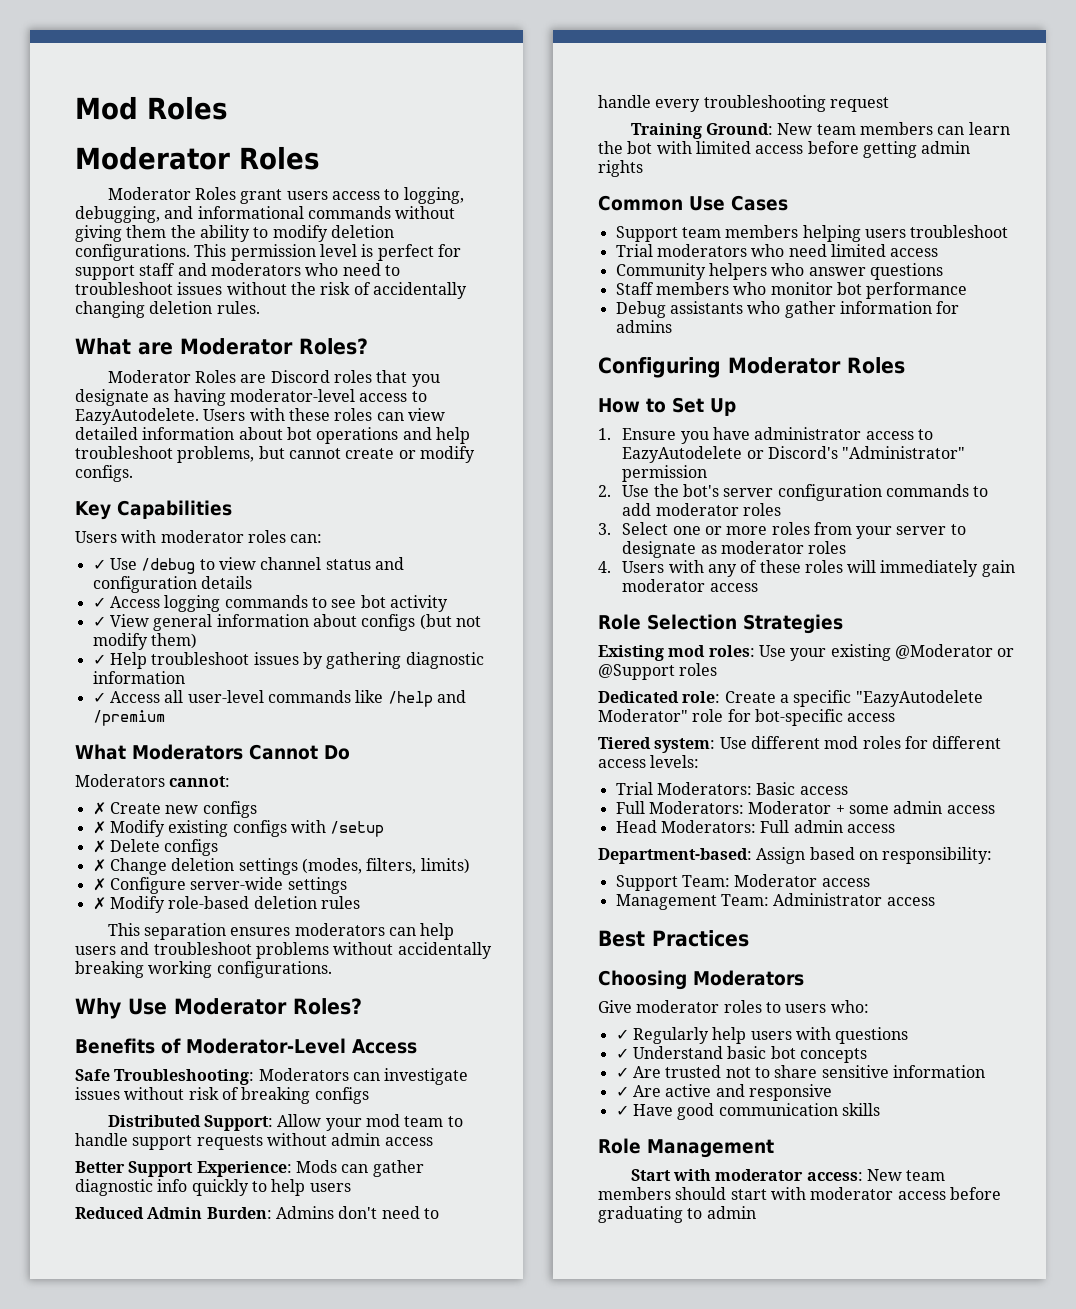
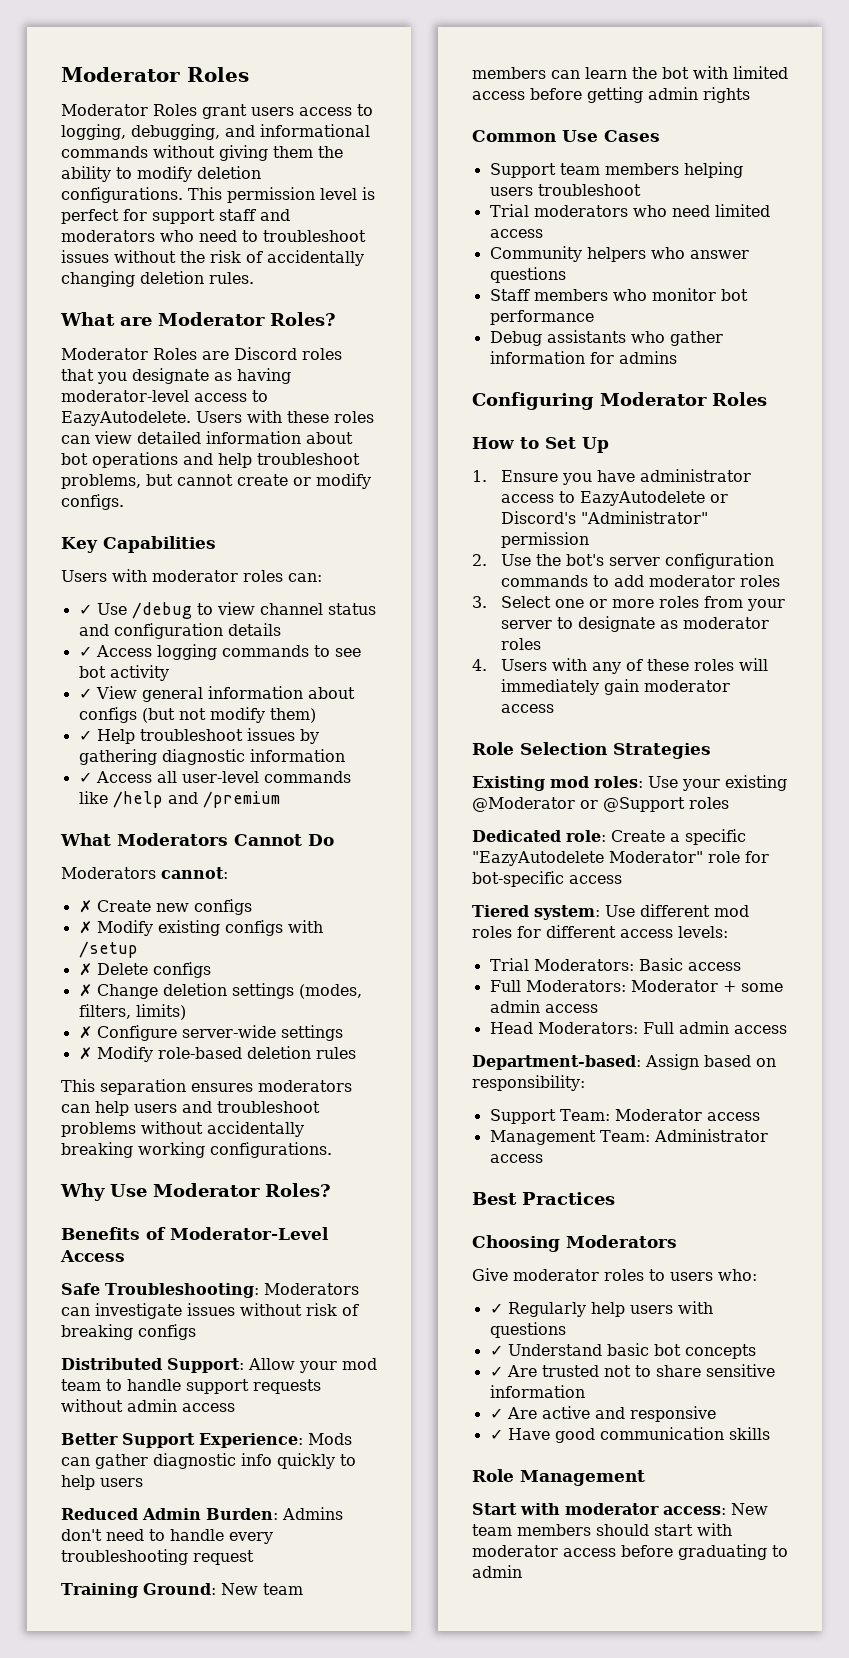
- Mod Roles

